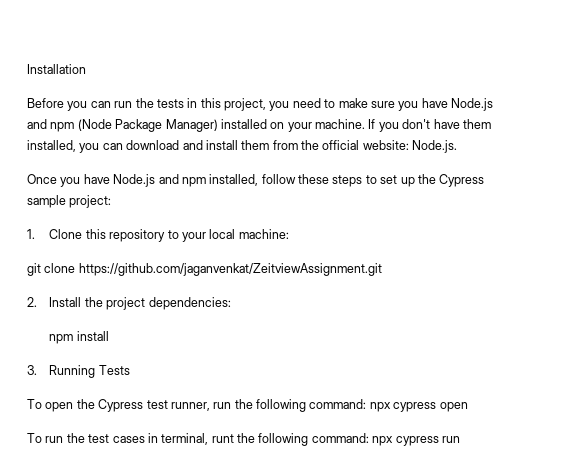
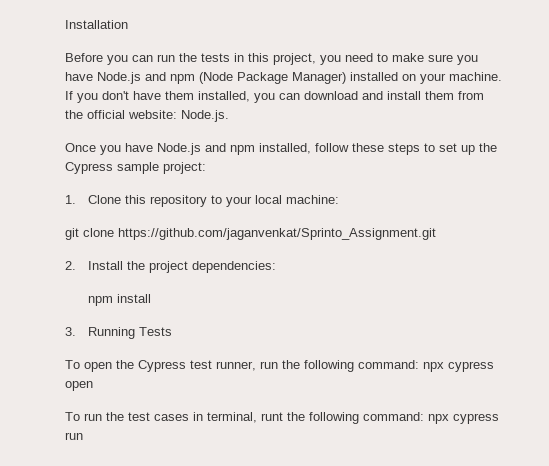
- git clone https://github.com/jaganvenkat/ZeitviewAssignment.git
+ git clone https://github.com/jaganvenkat/Sprinto_Assignment.git

